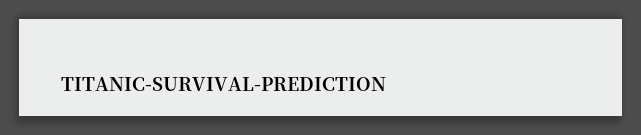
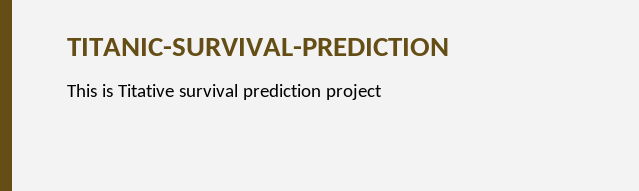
+ This is Titative survival prediction project

